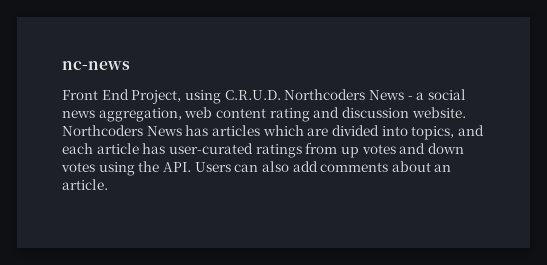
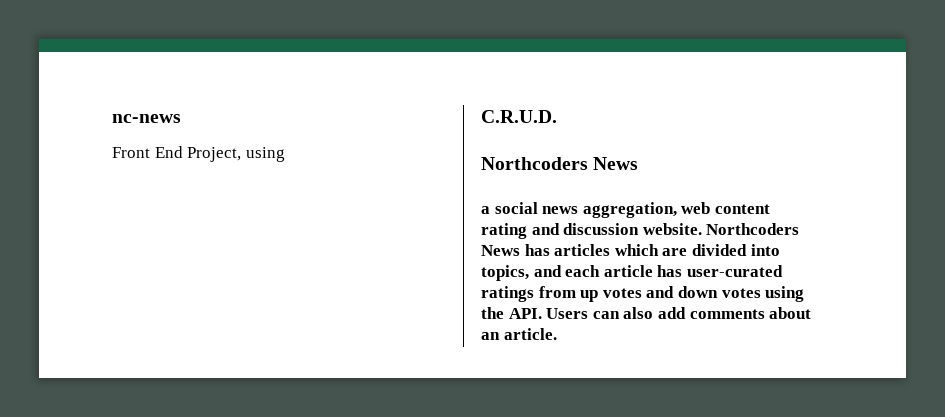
- Front End Project, using C.R.U.D. Northcoders News - a social news aggregation, web content rating and discussion website.
+ Front End Project, using
+ C.R.U.D.
+ Northcoders News
+ a social news aggregation, web content rating and discussion website.

